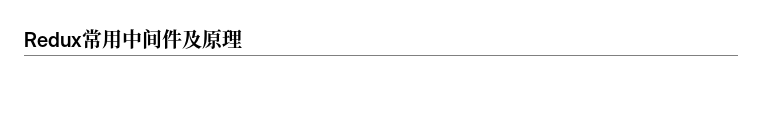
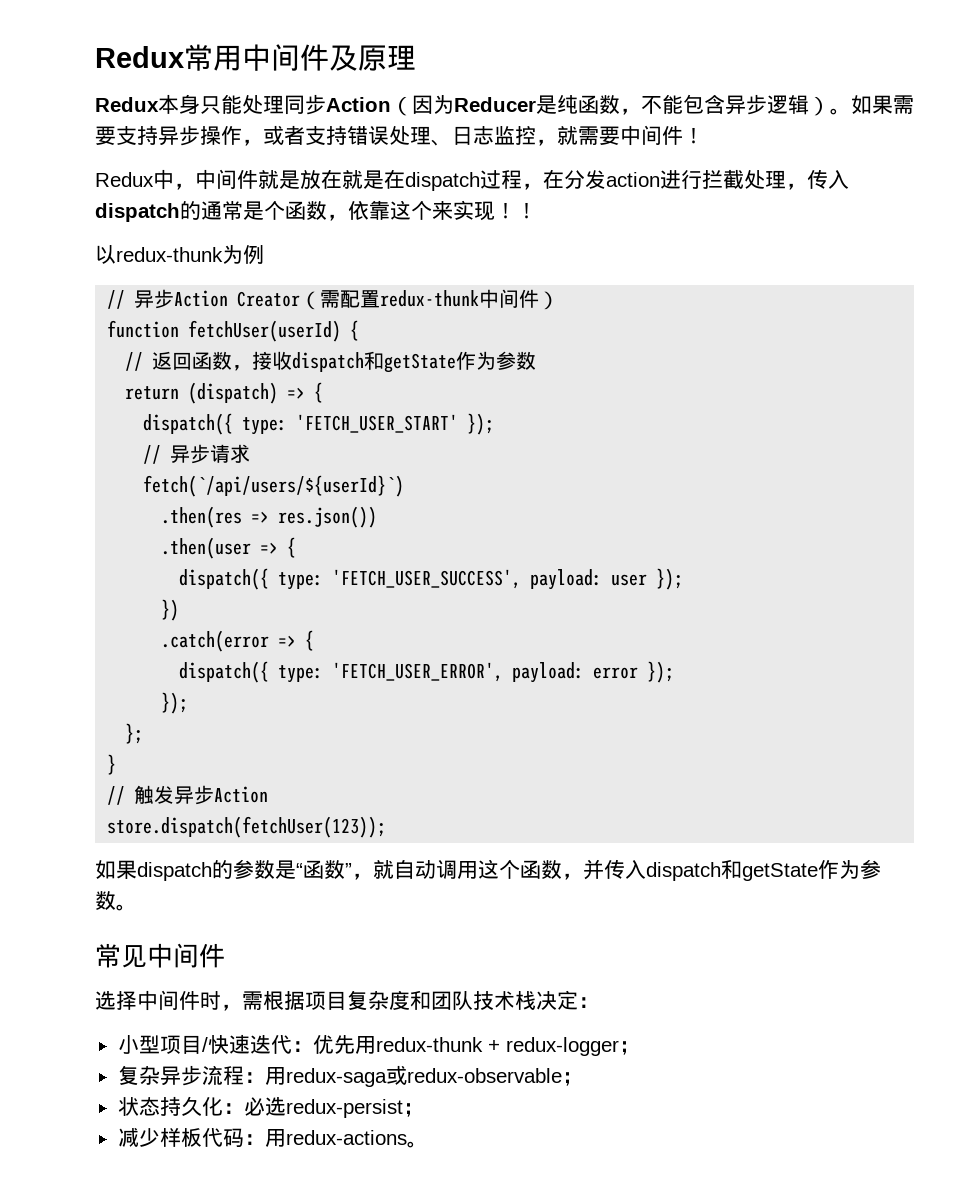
+ Redux本身只能处理同步Action（因为Reducer是纯函数，不能包含异步逻辑）。如果需要支持异步操作，或者支持错误处理、日志监控，就需要中间件！
+ Redux中，中间件就是放在就是在dispatch过程，在分发action进行拦截处理，传入dispatch的通常是个函数，依靠这个来实现！！
+ 以redux-thunk为例
+ // 异步Action Creator（需配置redux-thunk中间件）
+ function fetchUser(userId) {
+ // 返回函数，接收dispatch和getState作为参数
+ return (dispatch) => {
+ dispatch({ type: 'FETCH_USER_START' });
+ // 异步请求
+ fetch(`/api/users/${userId}`)
+ .then(res => res.json())
+ .then(user => {
+ dispatch({ type: 'FETCH_USER_SUCCESS', payload: user });
+ })
+ .catch(error => {
+ dispatch({ type: 'FETCH_USER_ERROR', payload: error });
+ });
+ };
+ }
+ // 触发异步Action
+ store.dispatch(fetchUser(123));
+ 如果dispatch的参数是“函数”，就自动调用这个函数，并传入dispatch和getState作为参数。
+ 常见中间件
+ 选择中间件时，需根据项目复杂度和团队技术栈决定：
+ 小型项目/快速迭代：优先用redux-thunk + redux-logger；
+ 复杂异步流程：用redux-saga或redux-observable；
+ 状态持久化：必选redux-persist；
+ 减少样板代码：用redux-actions。

